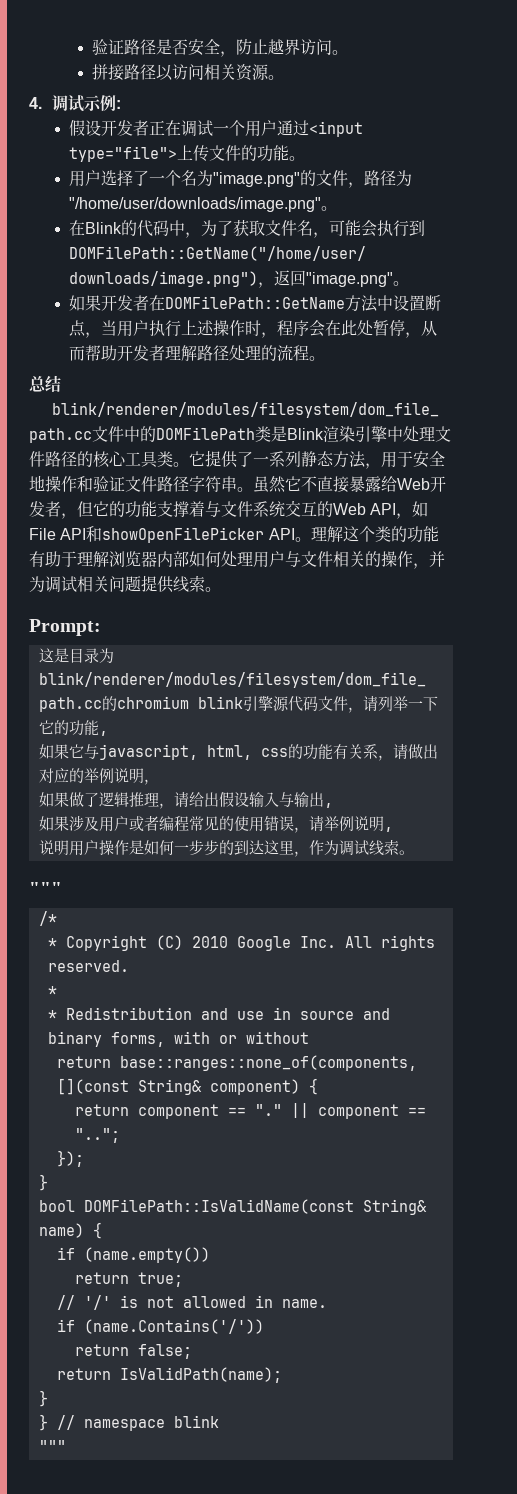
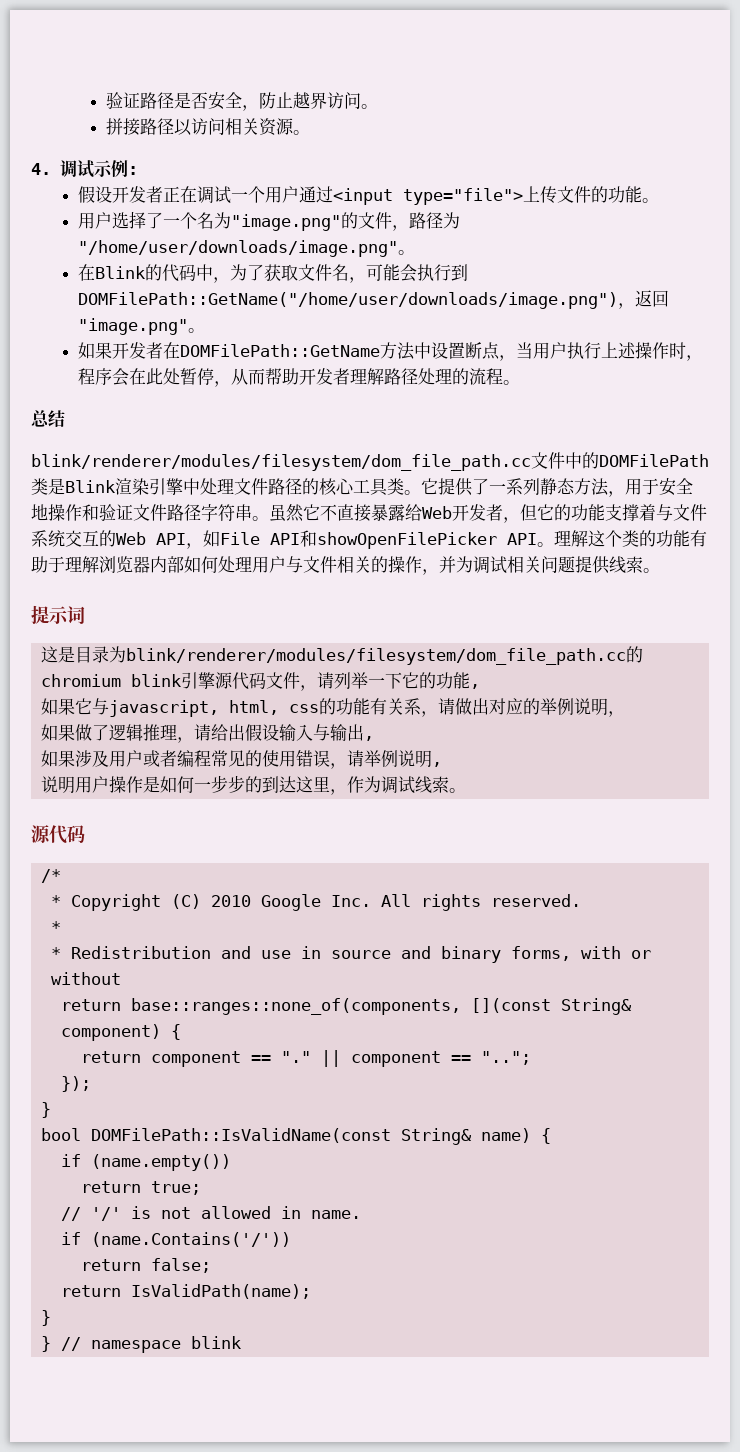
- Prompt:
+ 提示词
  说明用户操作是如何一步步的到达这里，作为调试线索。
- """
+ 源代码
  } // namespace blink
- """

